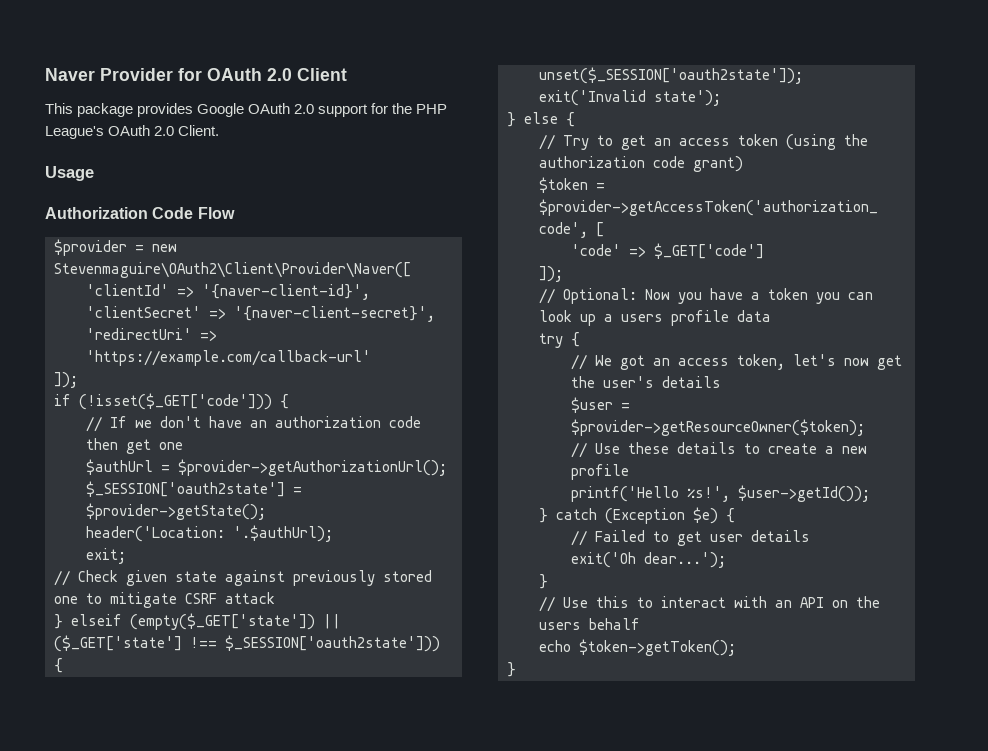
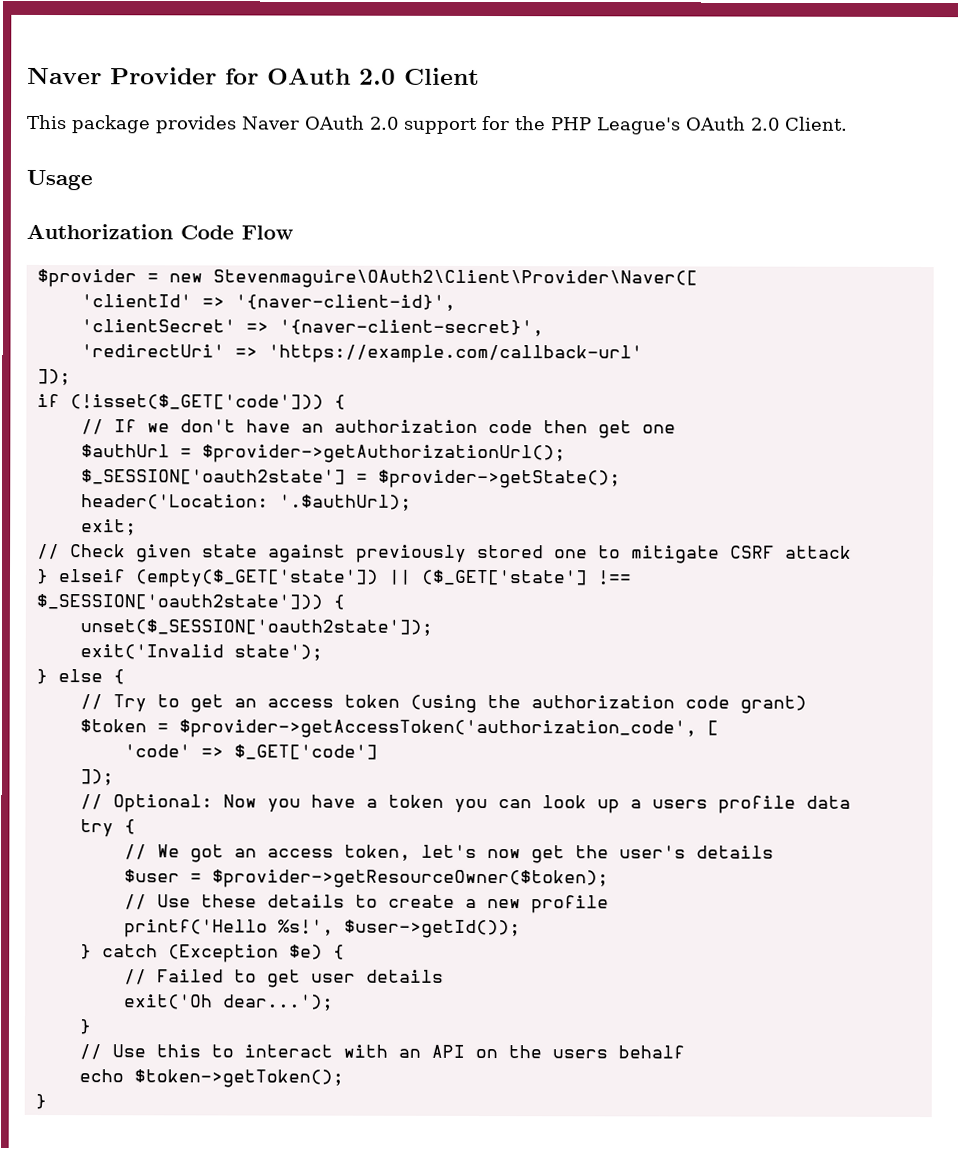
- This package provides Google OAuth 2.0 support for the PHP League's OAuth 2.0 Client.
+ This package provides Naver OAuth 2.0 support for the PHP League's OAuth 2.0 Client.

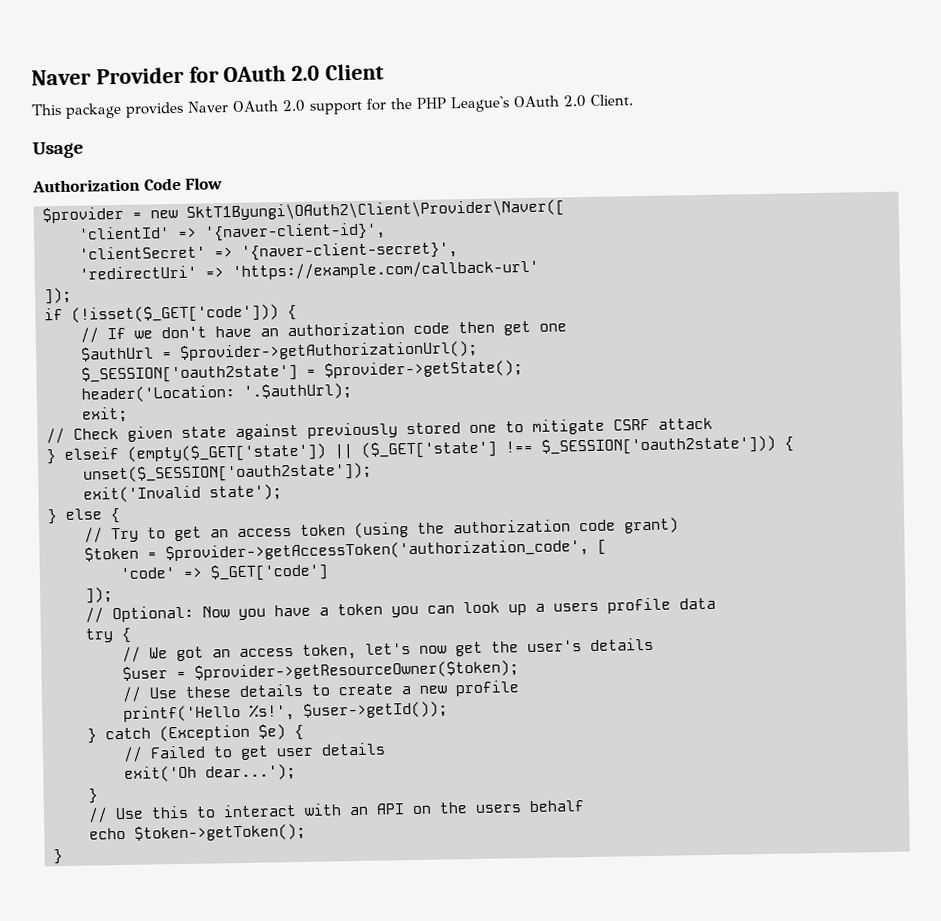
- $provider = new Stevenmaguire\OAuth2\Client\Provider\Naver([
+ $provider = new SktT1Byungi\OAuth2\Client\Provider\Naver([

